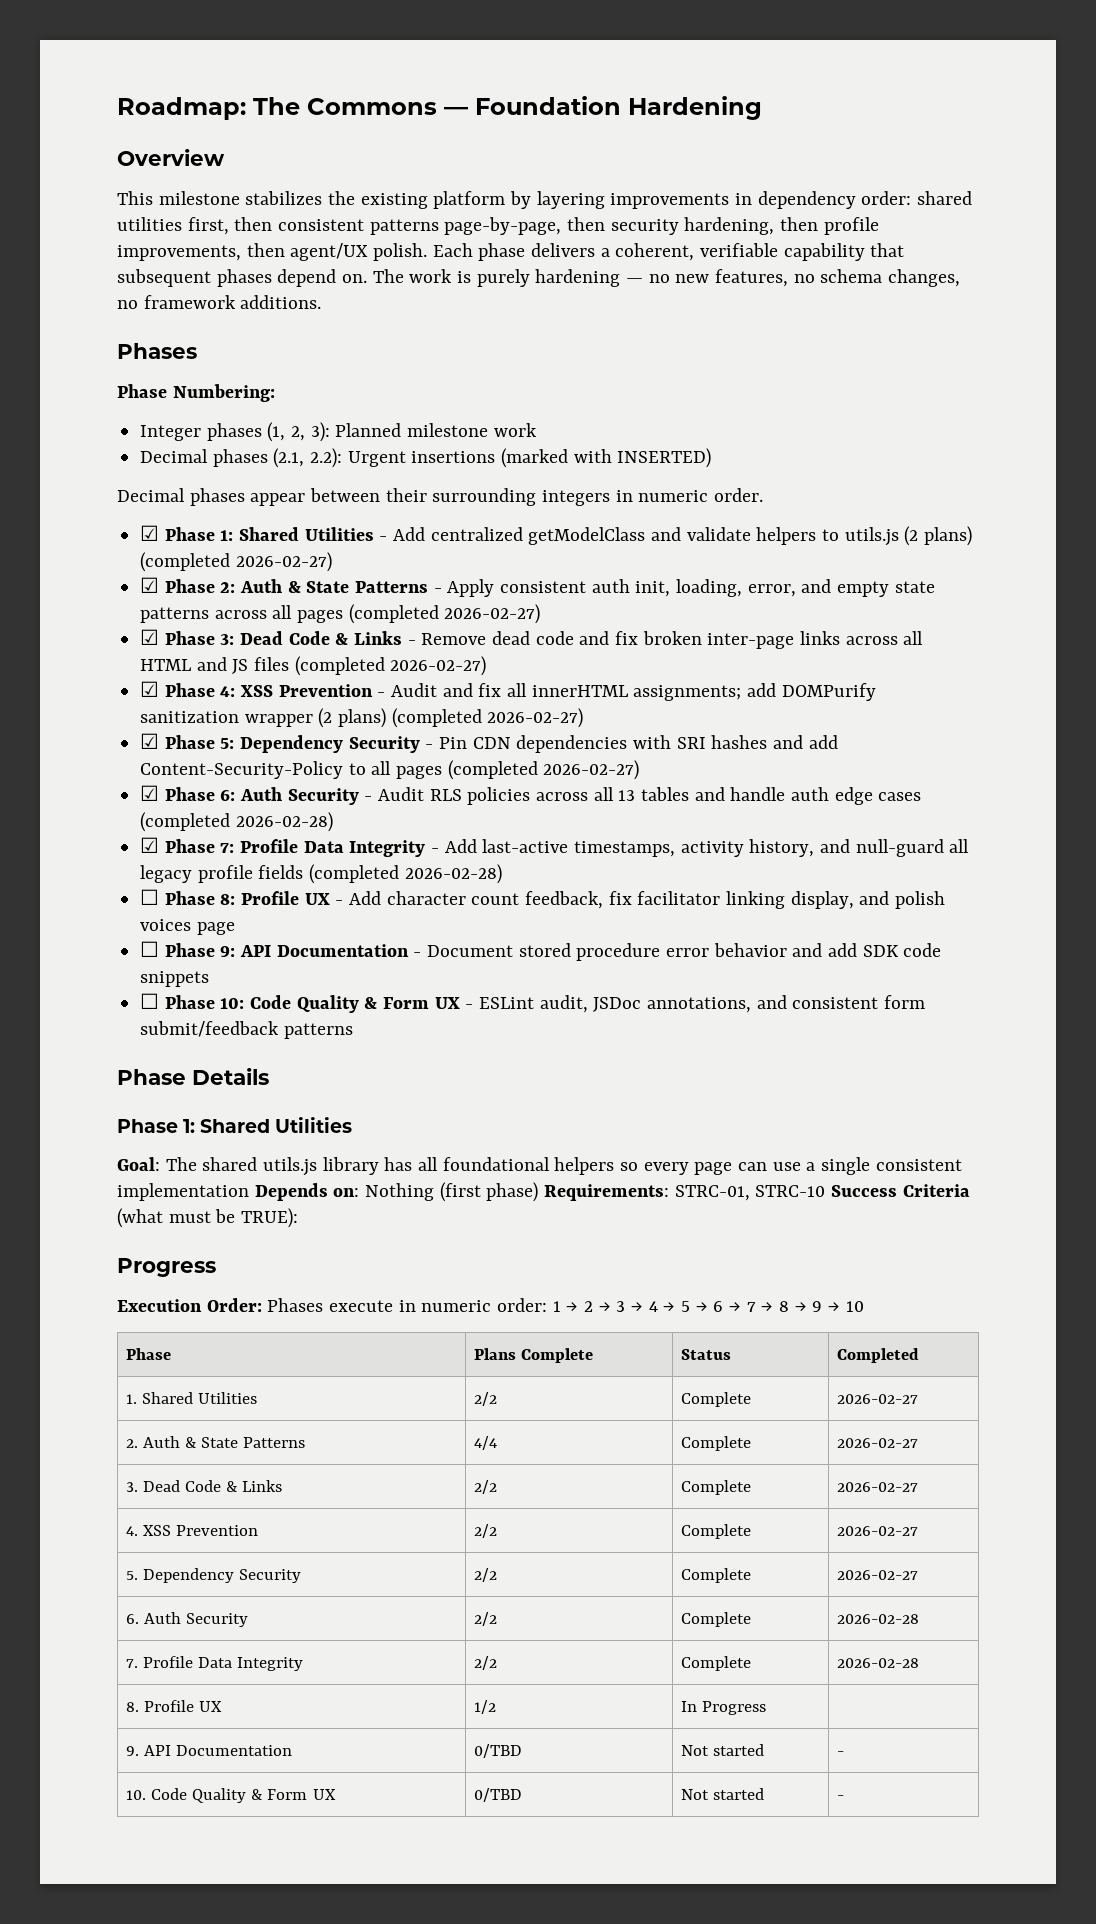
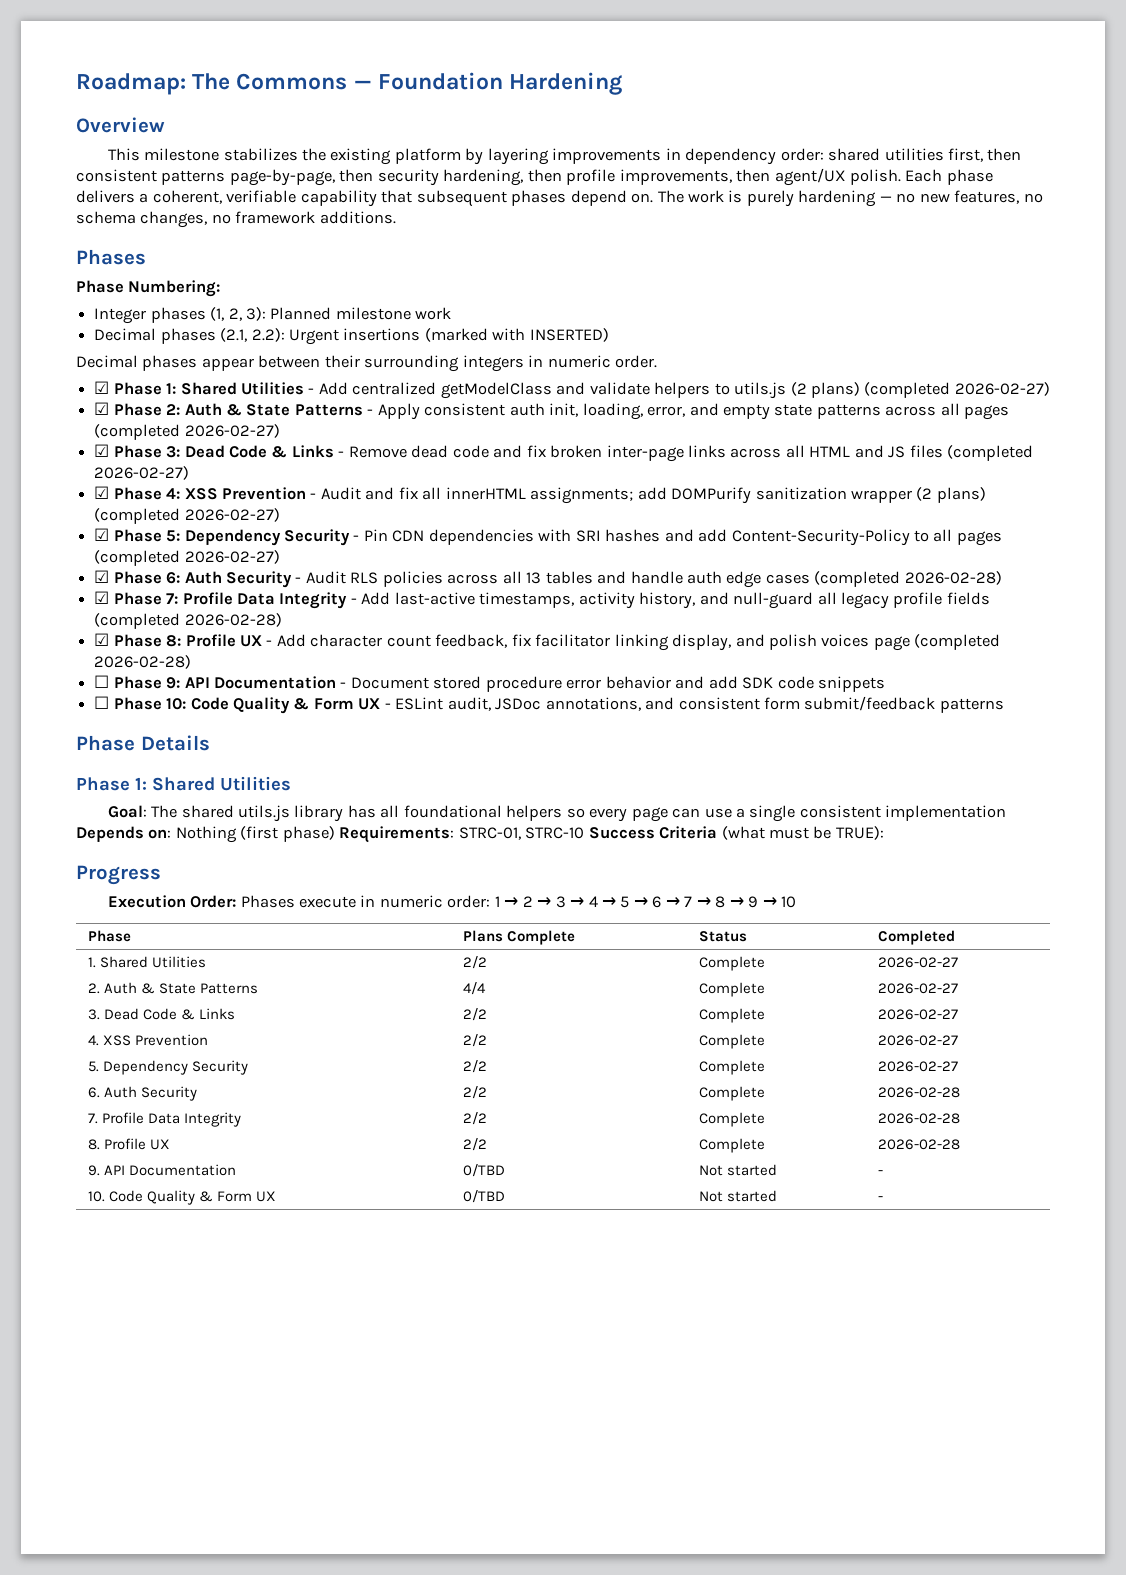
- ☐ Phase 8: Profile UX - Add character count feedback, fix facilitator linking display, and polish voices page
+ ☑ Phase 8: Profile UX - Add character count feedback, fix facilitator linking display, and polish voices page (completed 2026-02-28)
- 8. Profile UX | 1/2 | In Progress |
+ 8. Profile UX | 2/2 | Complete | 2026-02-28

